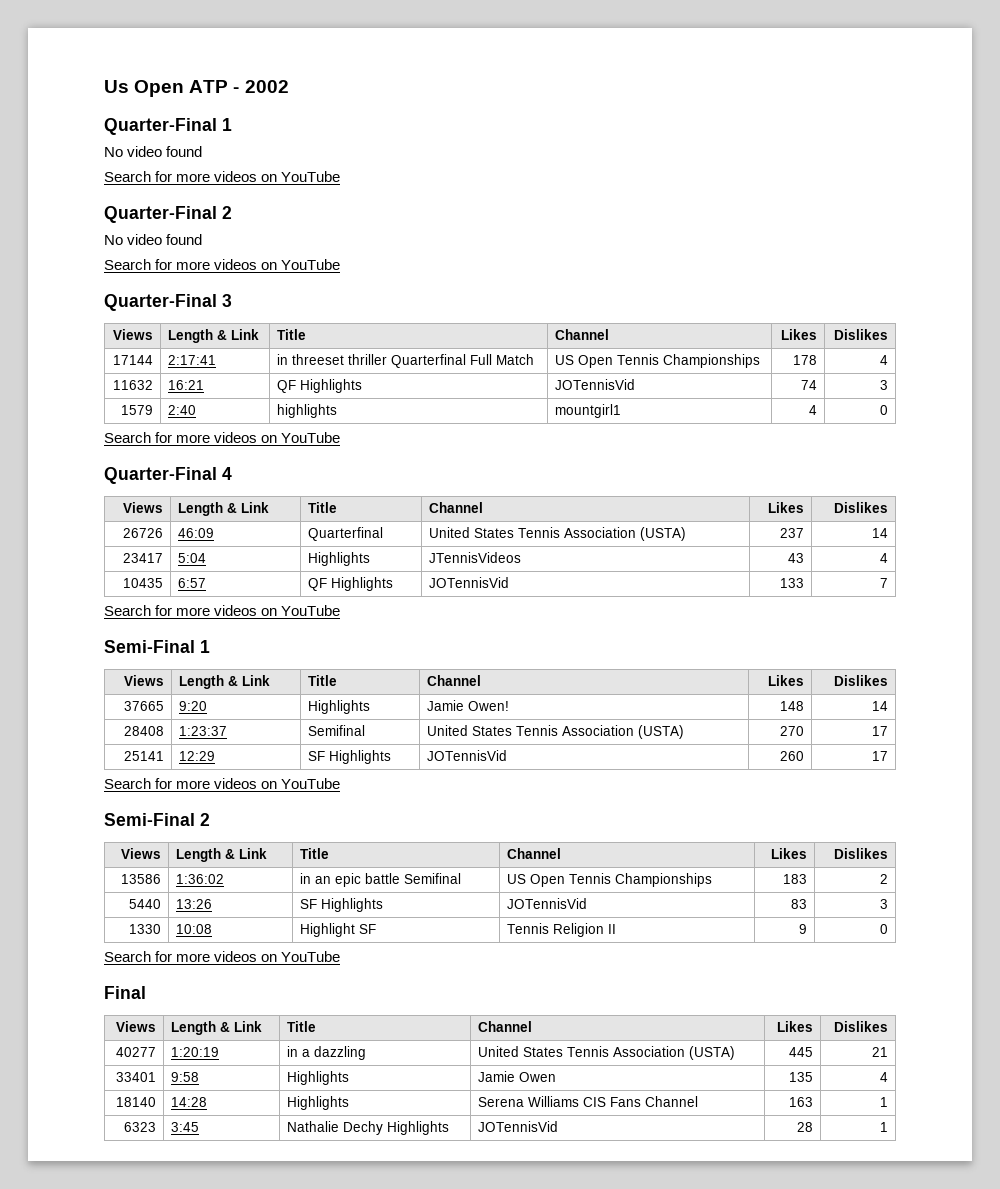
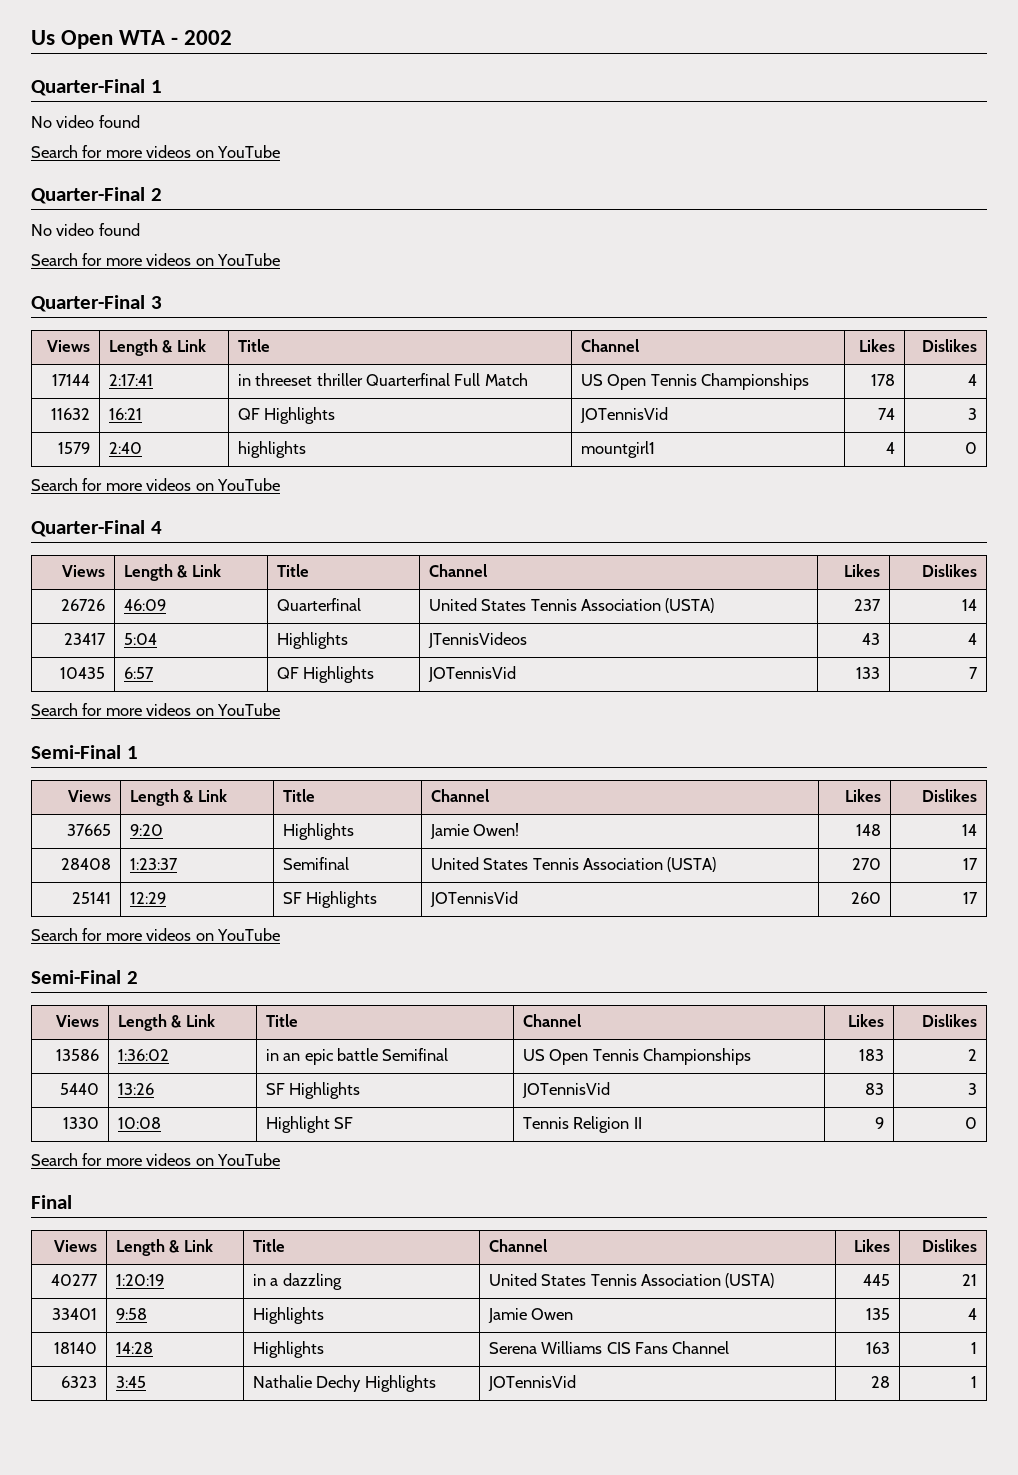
- Us Open ATP - 2002
+ Us Open WTA - 2002

